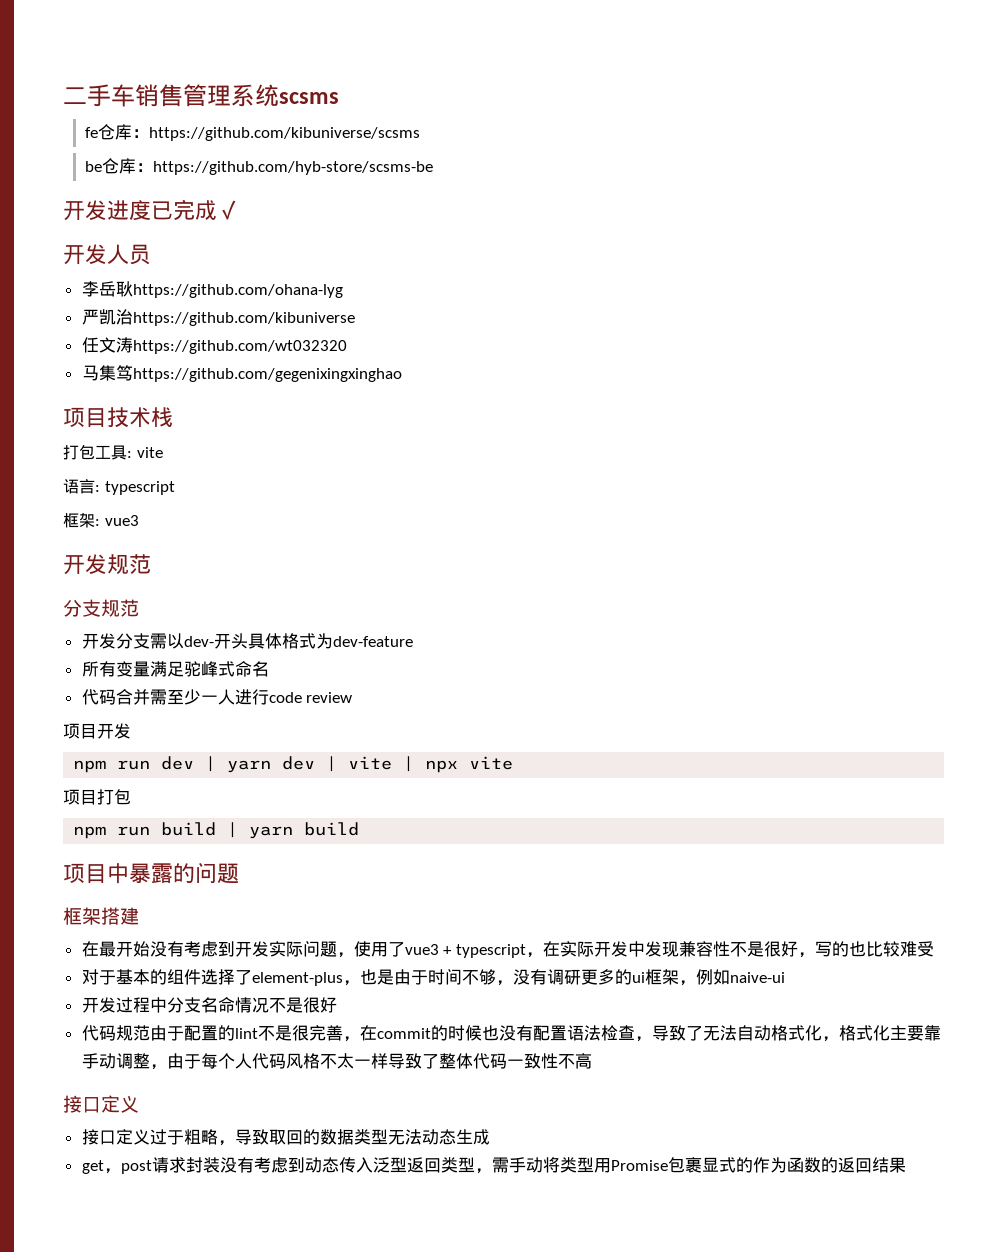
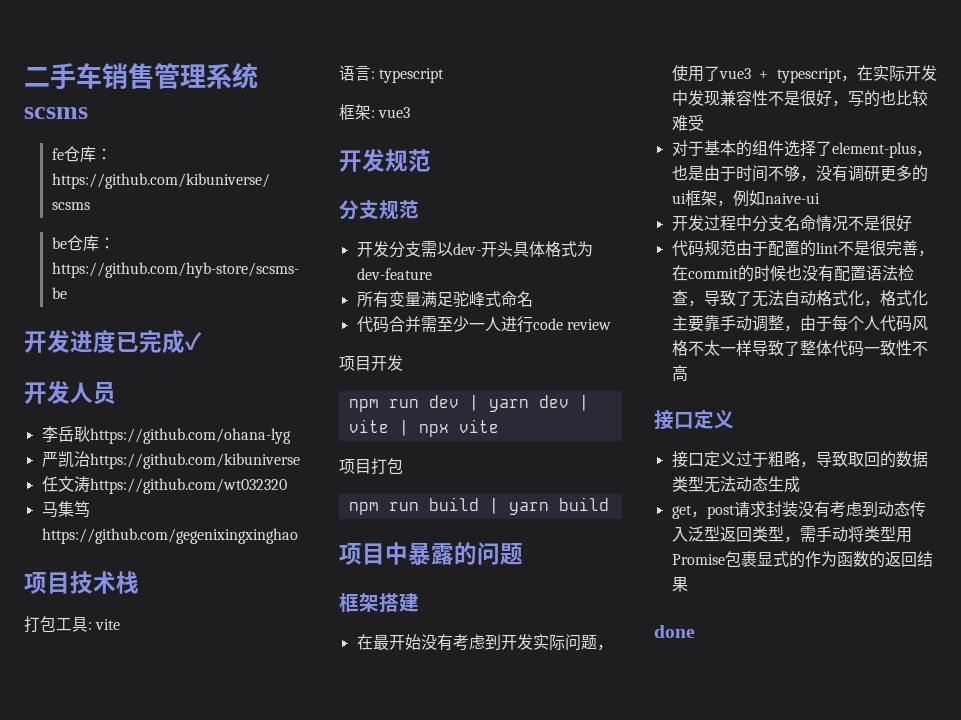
+ done

